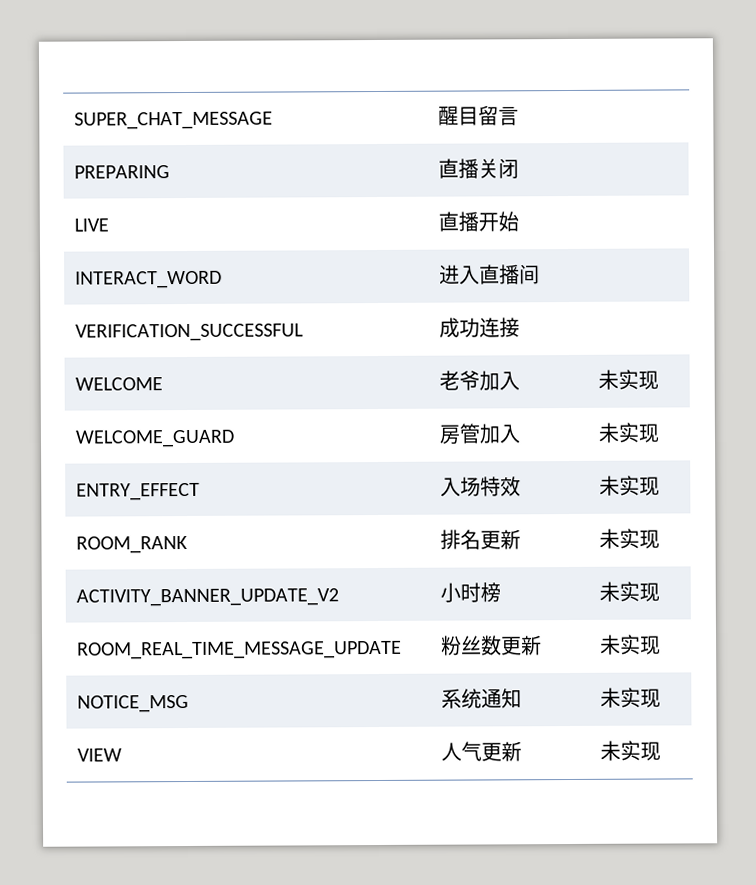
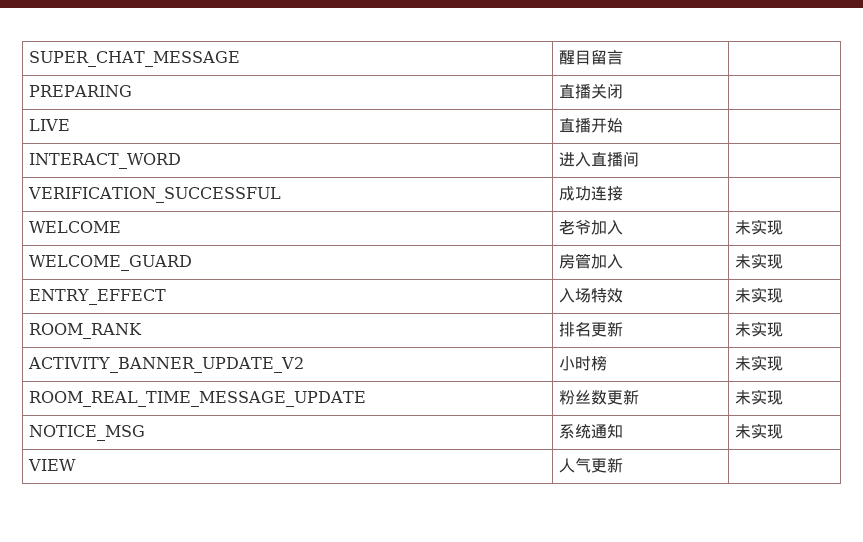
- VIEW | 人气更新 | 未实现
+ VIEW | 人气更新 |

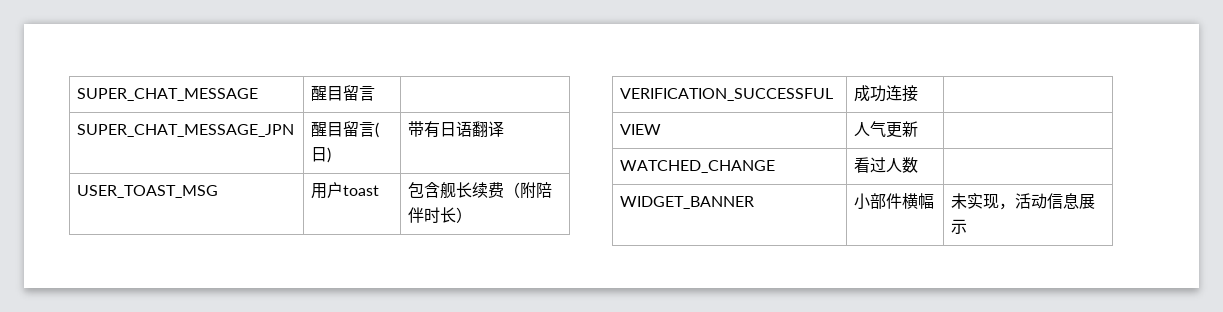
- PREPARING | 直播关闭 |
- LIVE | 直播开始 |
- INTERACT_WORD | 进入直播间 |
+ SUPER_CHAT_MESSAGE_JPN | 醒目留言(日) | 带有日语翻译
+ USER_TOAST_MSG | 用户toast | 包含舰长续费（附陪伴时长）
  VERIFICATION_SUCCESSFUL | 成功连接 |
- WELCOME | 老爷加入 | 未实现
- WELCOME_GUARD | 房管加入 | 未实现
- ENTRY_EFFECT | 入场特效 | 未实现
- ROOM_RANK | 排名更新 | 未实现
- ACTIVITY_BANNER_UPDATE_V2 | 小时榜 | 未实现
- ROOM_REAL_TIME_MESSAGE_UPDATE | 粉丝数更新 | 未实现
- NOTICE_MSG | 系统通知 | 未实现
  VIEW | 人气更新 |
+ WATCHED_CHANGE | 看过人数 |
+ WIDGET_BANNER | 小部件横幅 | 未实现，活动信息展示

